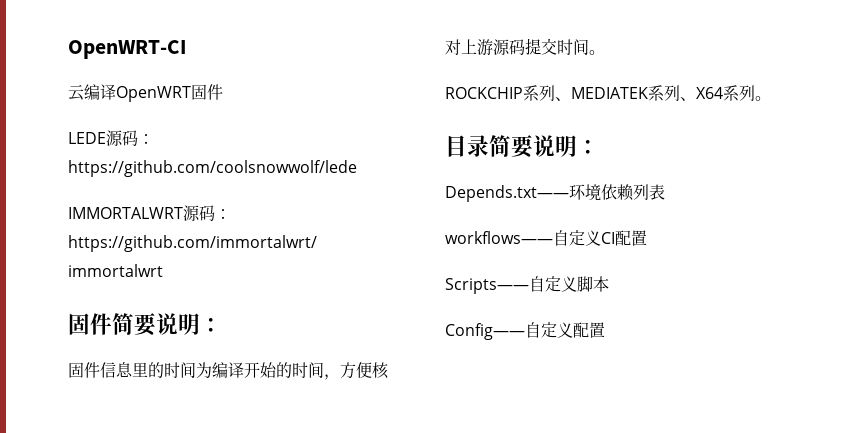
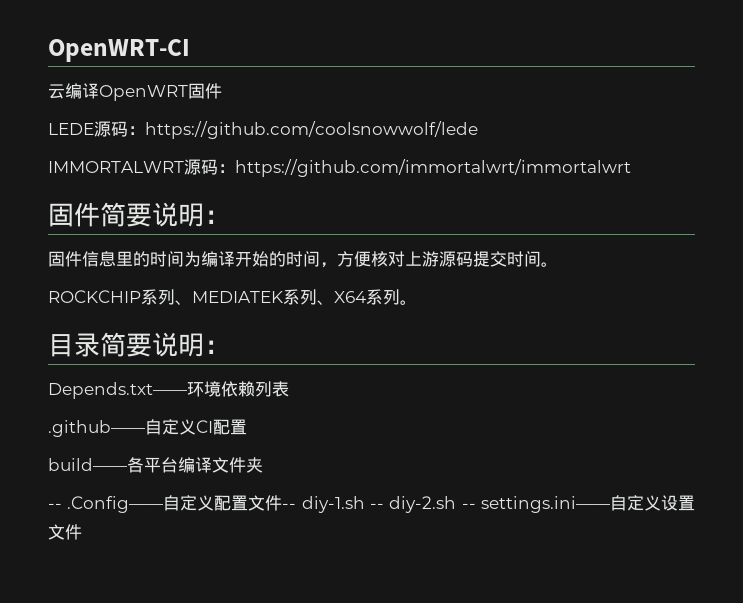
- workflows——自定义CI配置
+ .github——自定义CI配置
- Scripts——自定义脚本
- Config——自定义配置
+ build——各平台编译文件夹
+ -- .Config——自定义配置文件-- diy-1.sh -- diy-2.sh -- settings.ini——自定义设置文件

